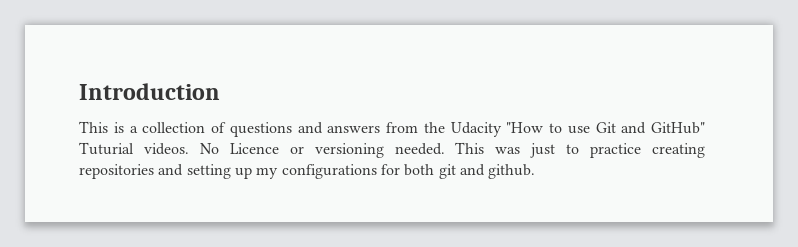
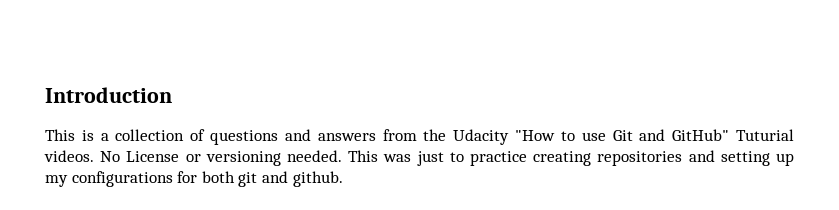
- No Licence or versioning needed.
+ No License or versioning needed.

